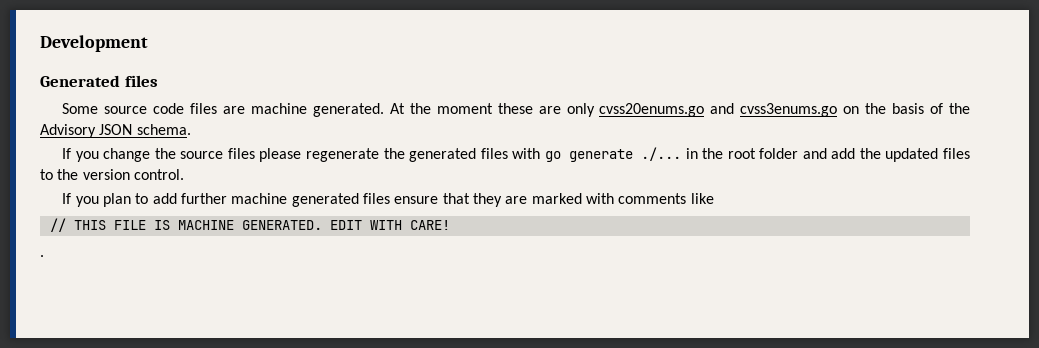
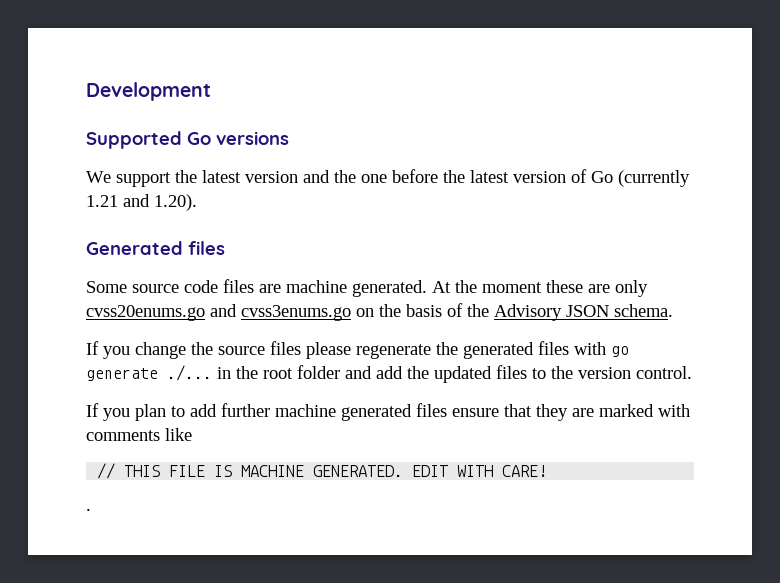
+ Supported Go versions
+ We support the latest version and the one before the latest version of Go (currently 1.21 and 1.20).

